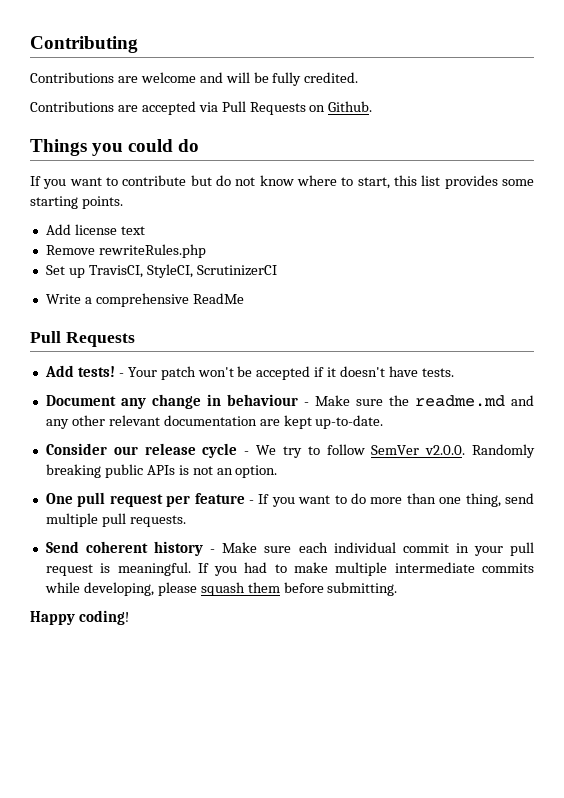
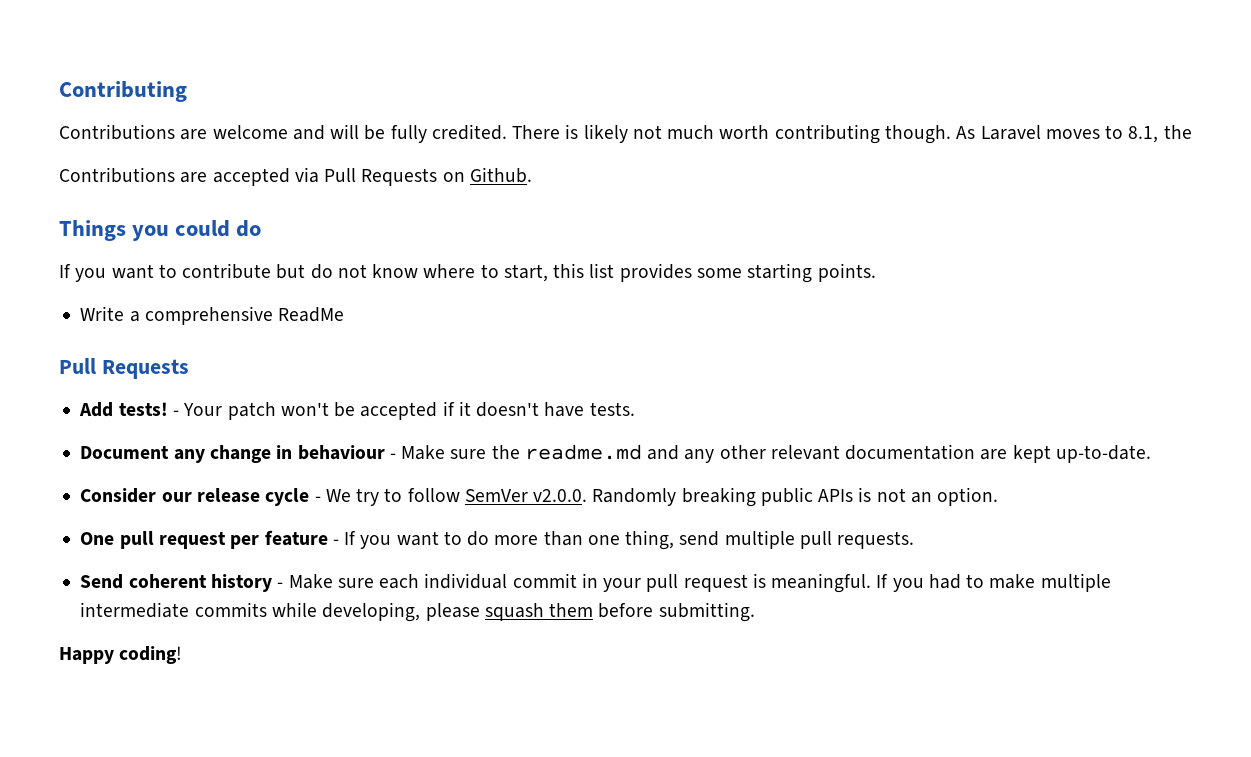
+ There is likely not much worth contributing though. As Laravel moves to 8.1, the
- Add license text
- Remove rewriteRules.php
- Set up TravisCI, StyleCI, ScrutinizerCI

